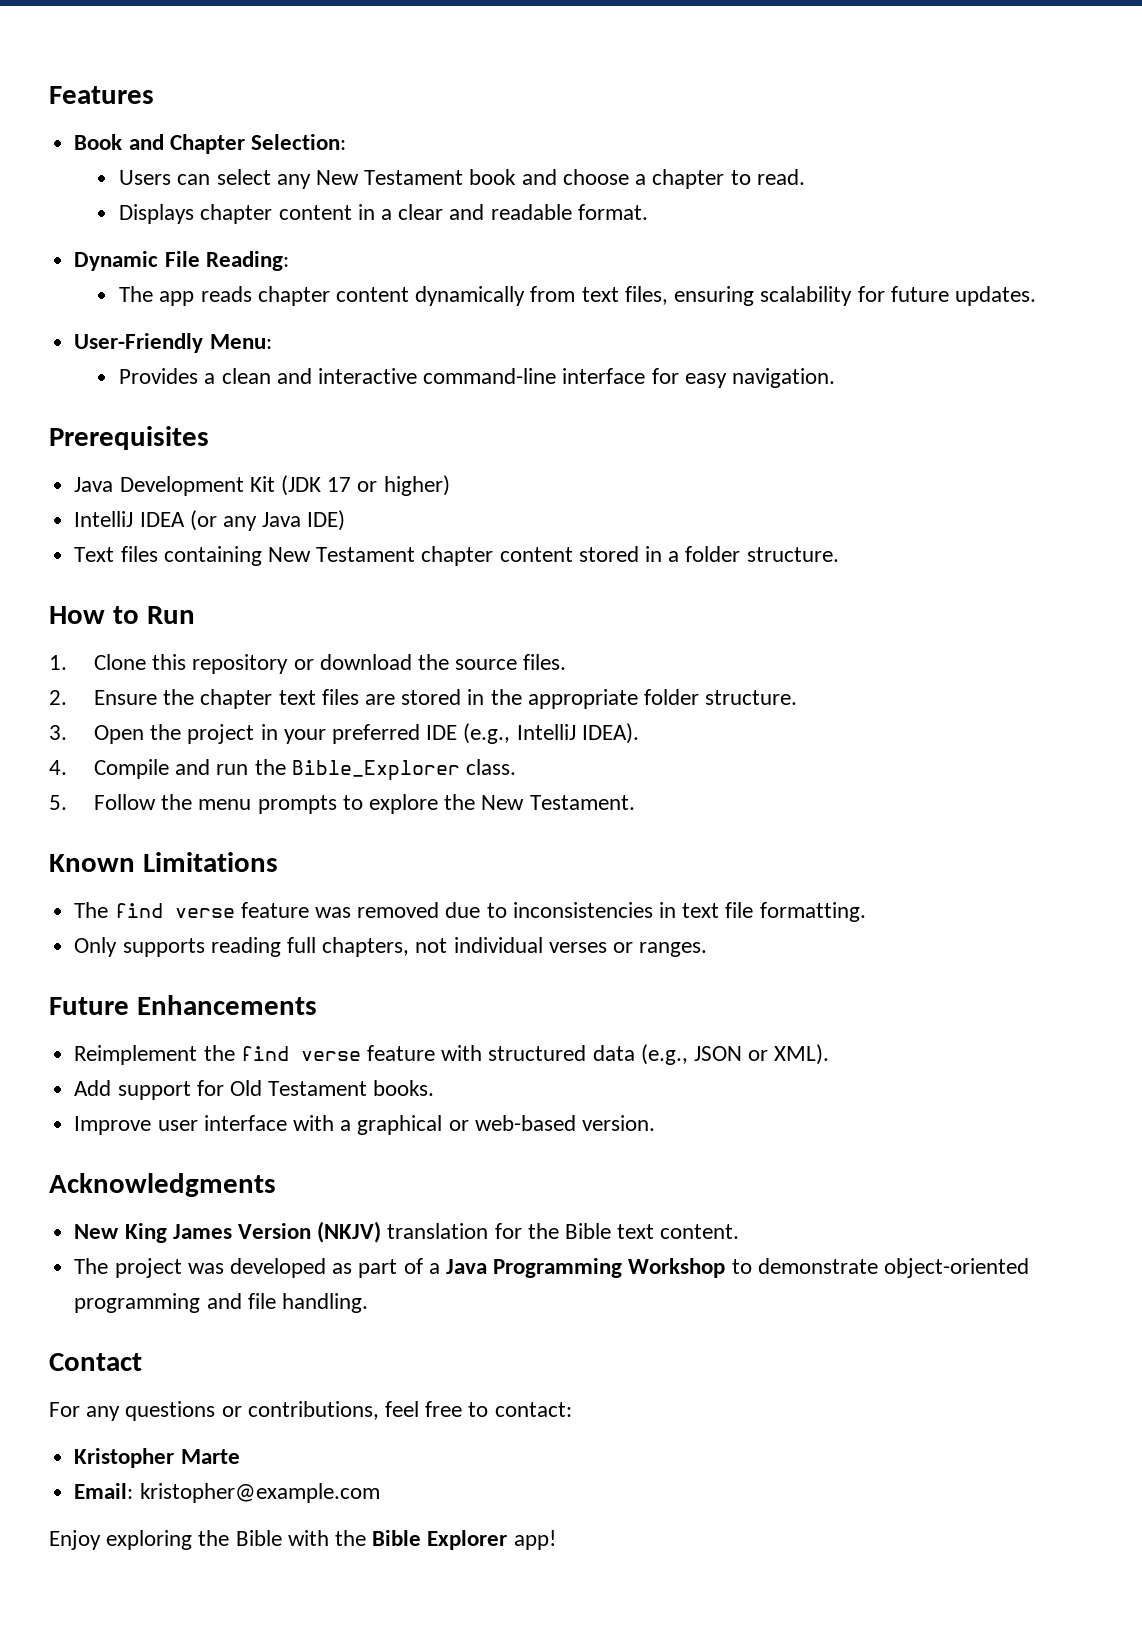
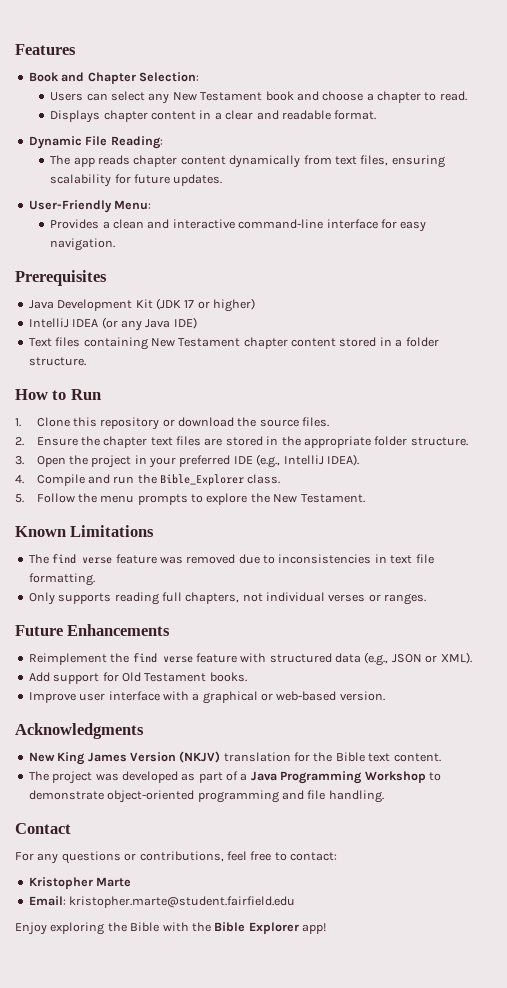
- Email: kristopher@example.com
+ Email: kristopher.marte@student.fairfield.edu

